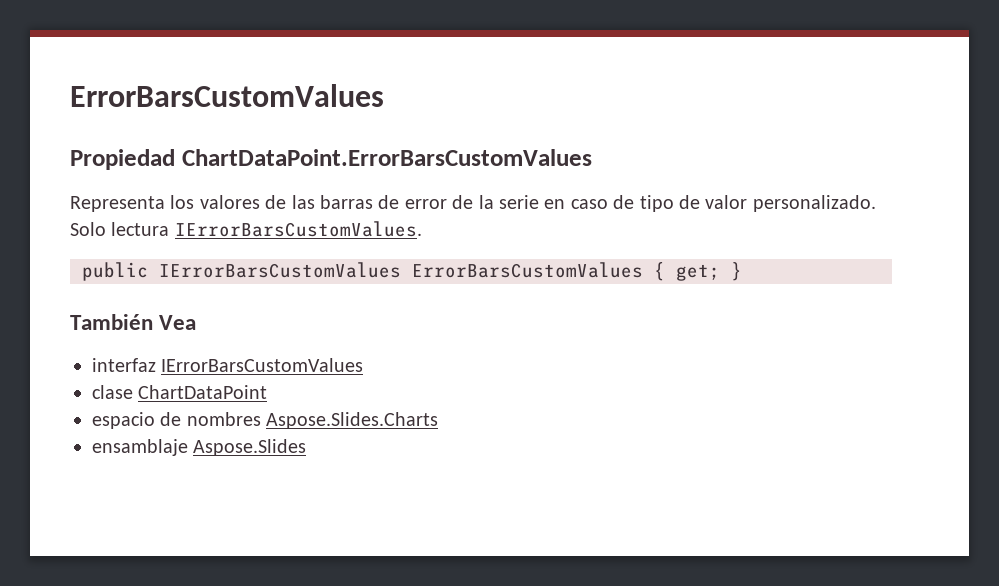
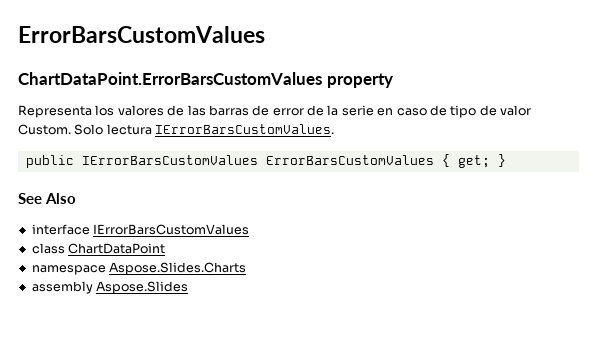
- Propiedad ChartDataPoint.ErrorBarsCustomValues
+ ChartDataPoint.ErrorBarsCustomValues property
- Representa los valores de las barras de error de la serie en caso de tipo de valor personalizado.
+ Representa los valores de las barras de error de la serie en caso de tipo de valor Custom.
- También Vea
- interfaz IErrorBarsCustomValues
+ See Also
+ interface IErrorBarsCustomValues
- clase ChartDataPoint
+ class ChartDataPoint
- espacio de nombres Aspose.Slides.Charts
+ namespace Aspose.Slides.Charts
- ensamblaje Aspose.Slides
+ assembly Aspose.Slides

